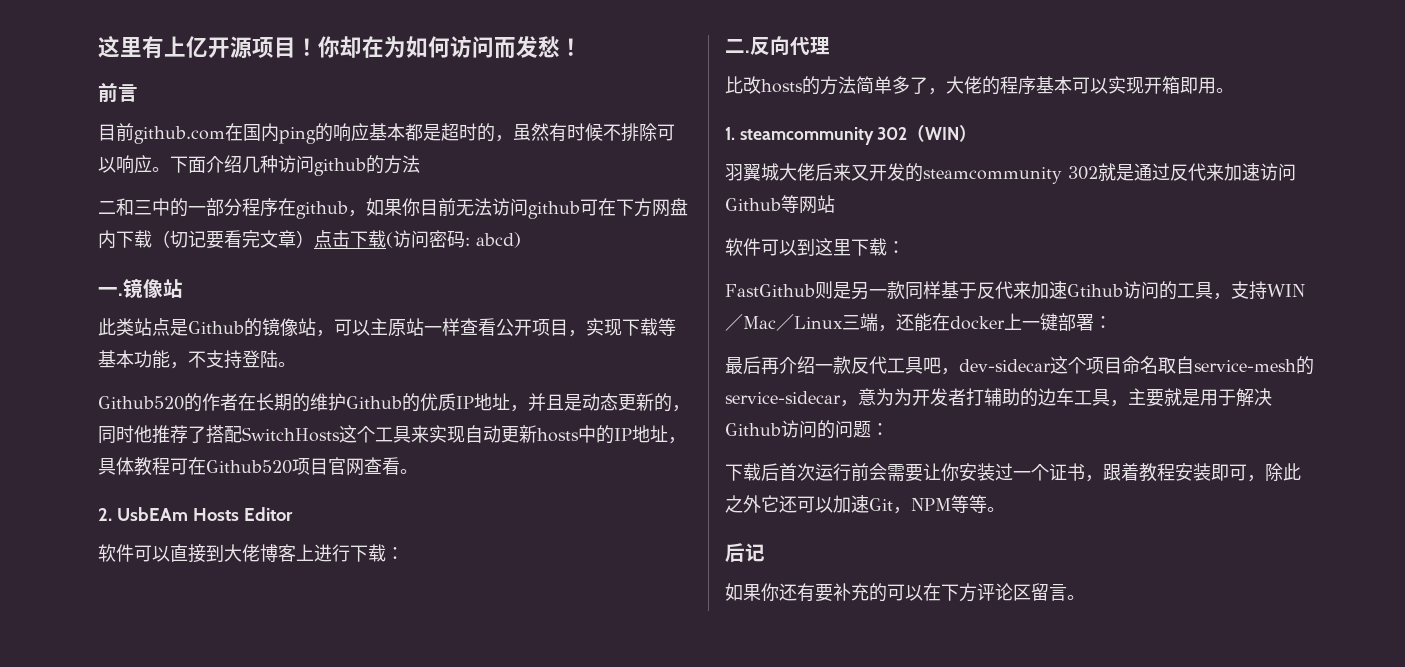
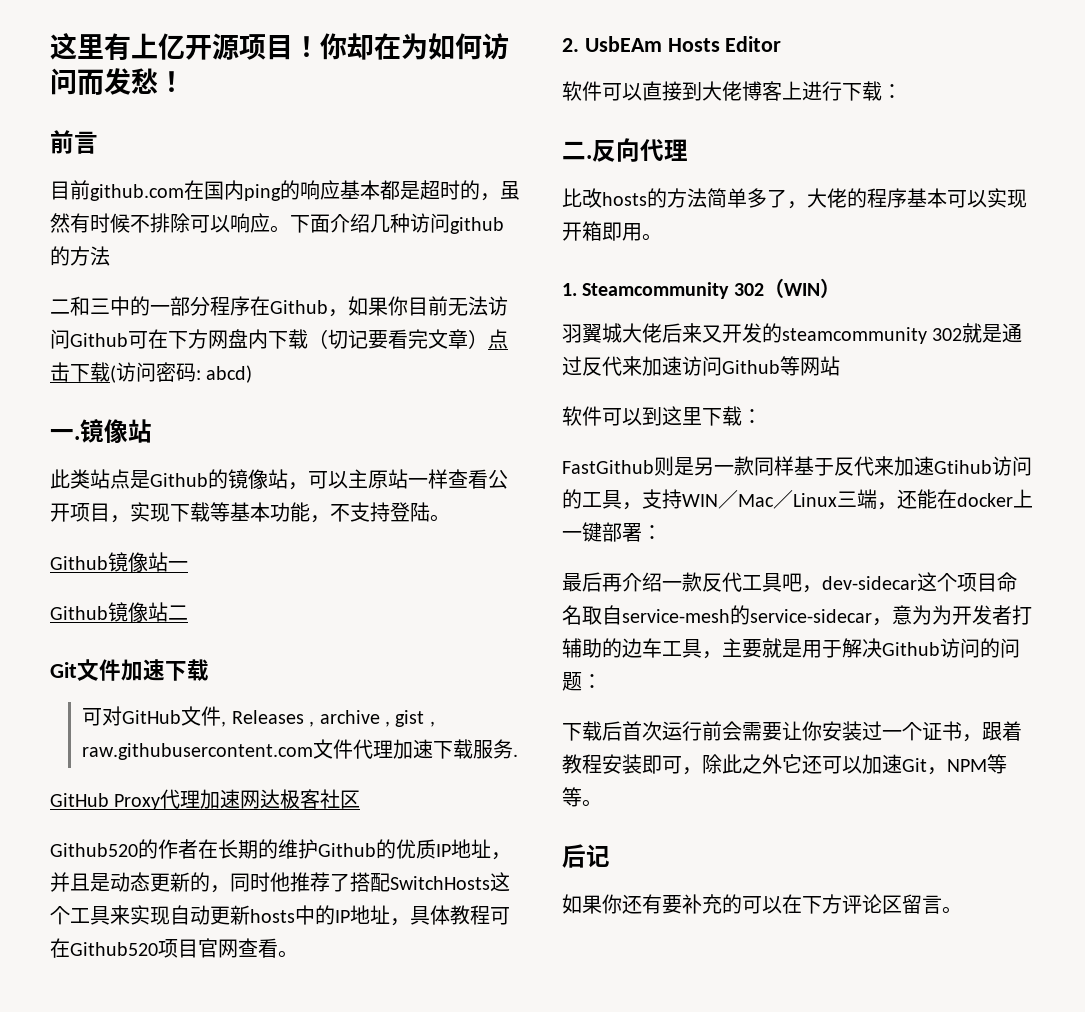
- 二和三中的一部分程序在github，如果你目前无法访问github可在下方网盘内下载（切记要看完文章）点击下载(访问密码: abcd)
+ 二和三中的一部分程序在Github，如果你目前无法访问Github可在下方网盘内下载（切记要看完文章）点击下载(访问密码: abcd)
+ Github镜像站一
+ Github镜像站二
+ Git文件加速下载
+ 可对GitHub文件, Releases , archive , gist , raw.githubusercontent.com文件代理加速下载服务.
+ GitHub Proxy代理加速网达极客社区
- 1. steamcommunity 302（WIN）
+ 1. Steamcommunity 302（WIN）

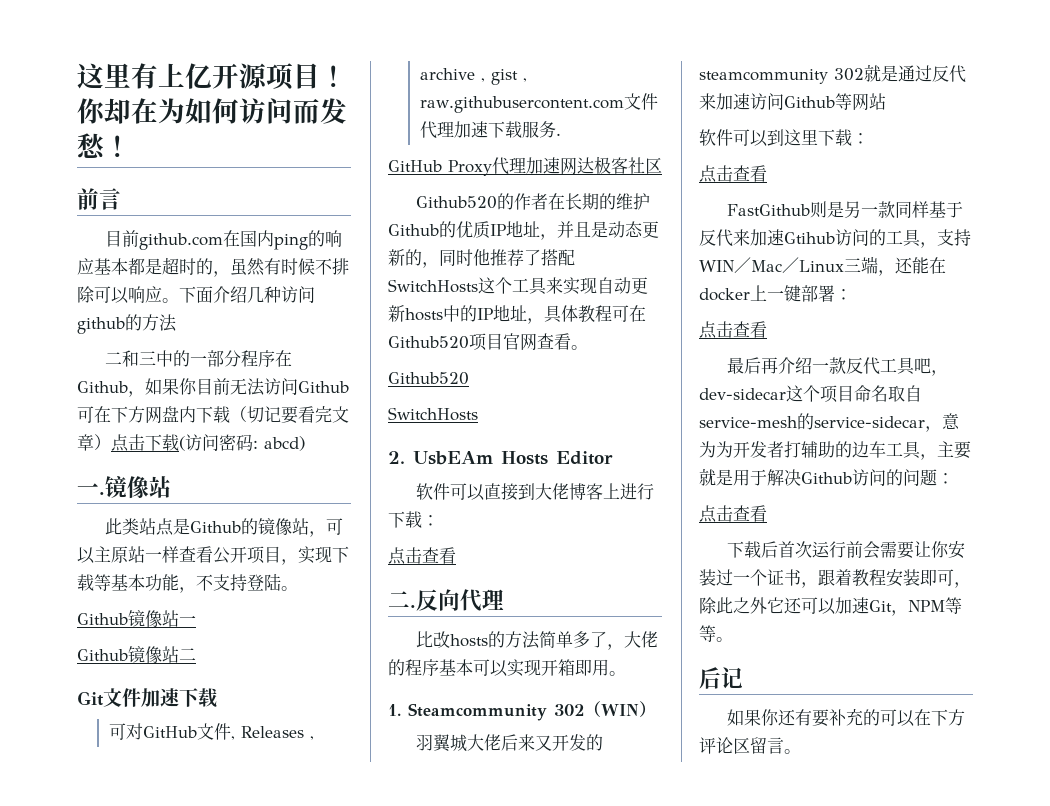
  Github520的作者在长期的维护Github的优质IP地址，并且是动态更新的，同时他推荐了搭配SwitchHosts这个工具来实现自动更新hosts中的IP地址，具体教程可在Github520项目官网查看。
+ Github520
+ SwitchHosts
  软件可以直接到大佬博客上进行下载：
+ 点击查看
  软件可以到这里下载：
+ 点击查看
  FastGithub则是另一款同样基于反代来加速Gtihub访问的工具，支持WIN／Mac／Linux三端，还能在docker上一键部署：
+ 点击查看
  最后再介绍一款反代工具吧，dev-sidecar这个项目命名取自service-mesh的service-sidecar，意为为开发者打辅助的边车工具，主要就是用于解决Github访问的问题：
+ 点击查看

